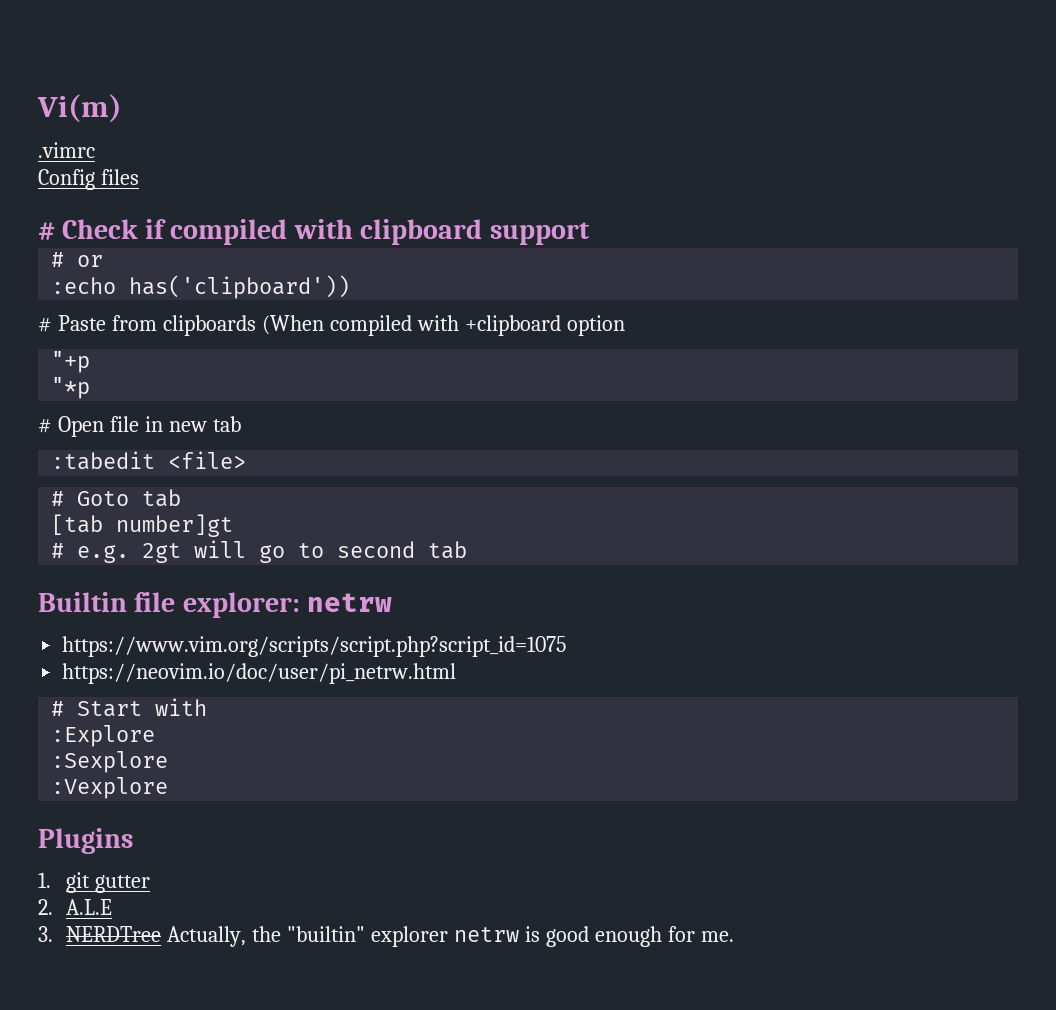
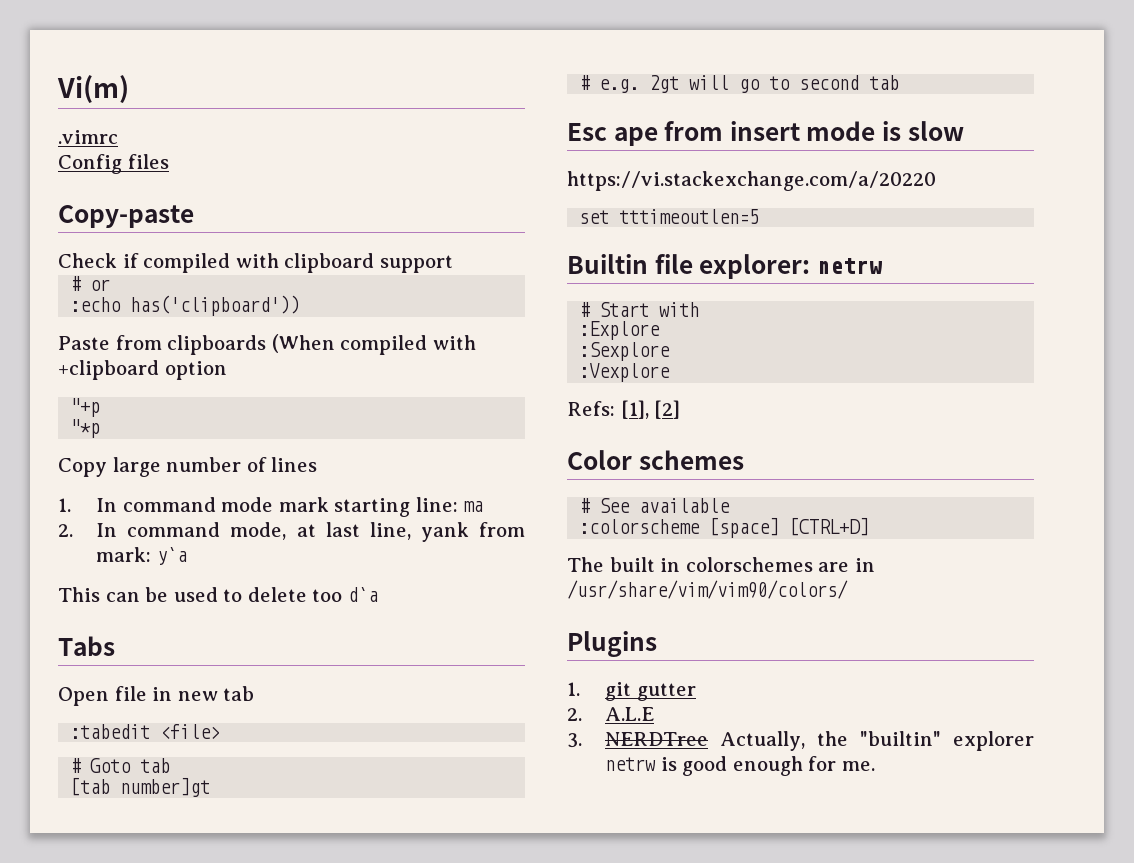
- # Check if compiled with clipboard support
+ Copy-paste
+ Check if compiled with clipboard support
- # Paste from clipboards (When compiled with +clipboard option
+ Paste from clipboards (When compiled with +clipboard option
- # Open file in new tab
+ Copy large number of lines
+ 1. In command mode mark starting line: ma
+ 2. In command mode, at last line, yank from mark: y`a
+ This can be used to delete too d`a
+ Tabs
+ Open file in new tab
+ Esc ape from insert mode is slow
+ https://vi.stackexchange.com/a/20220
+ set tttimeoutlen=5
- https://www.vim.org/scripts/script.php?script_id=1075
- https://neovim.io/doc/user/pi_netrw.html
+ Refs: [1], [2]
+ Color schemes
+ # See available
+ :colorscheme [space] [CTRL+D]
+ The built in colorschemes are in /usr/share/vim/vim90/colors/

